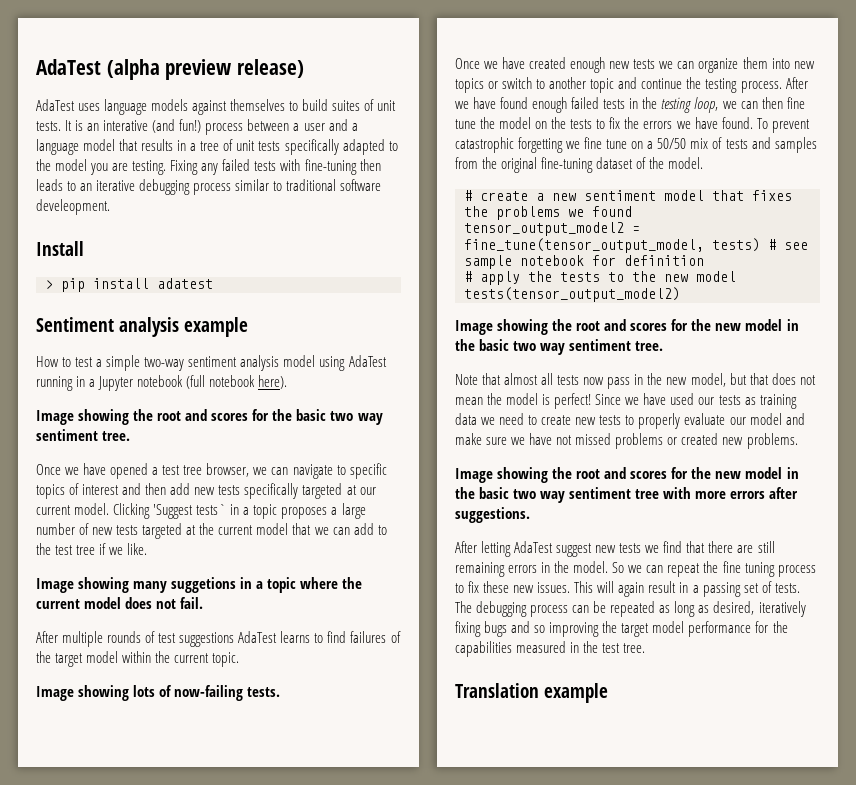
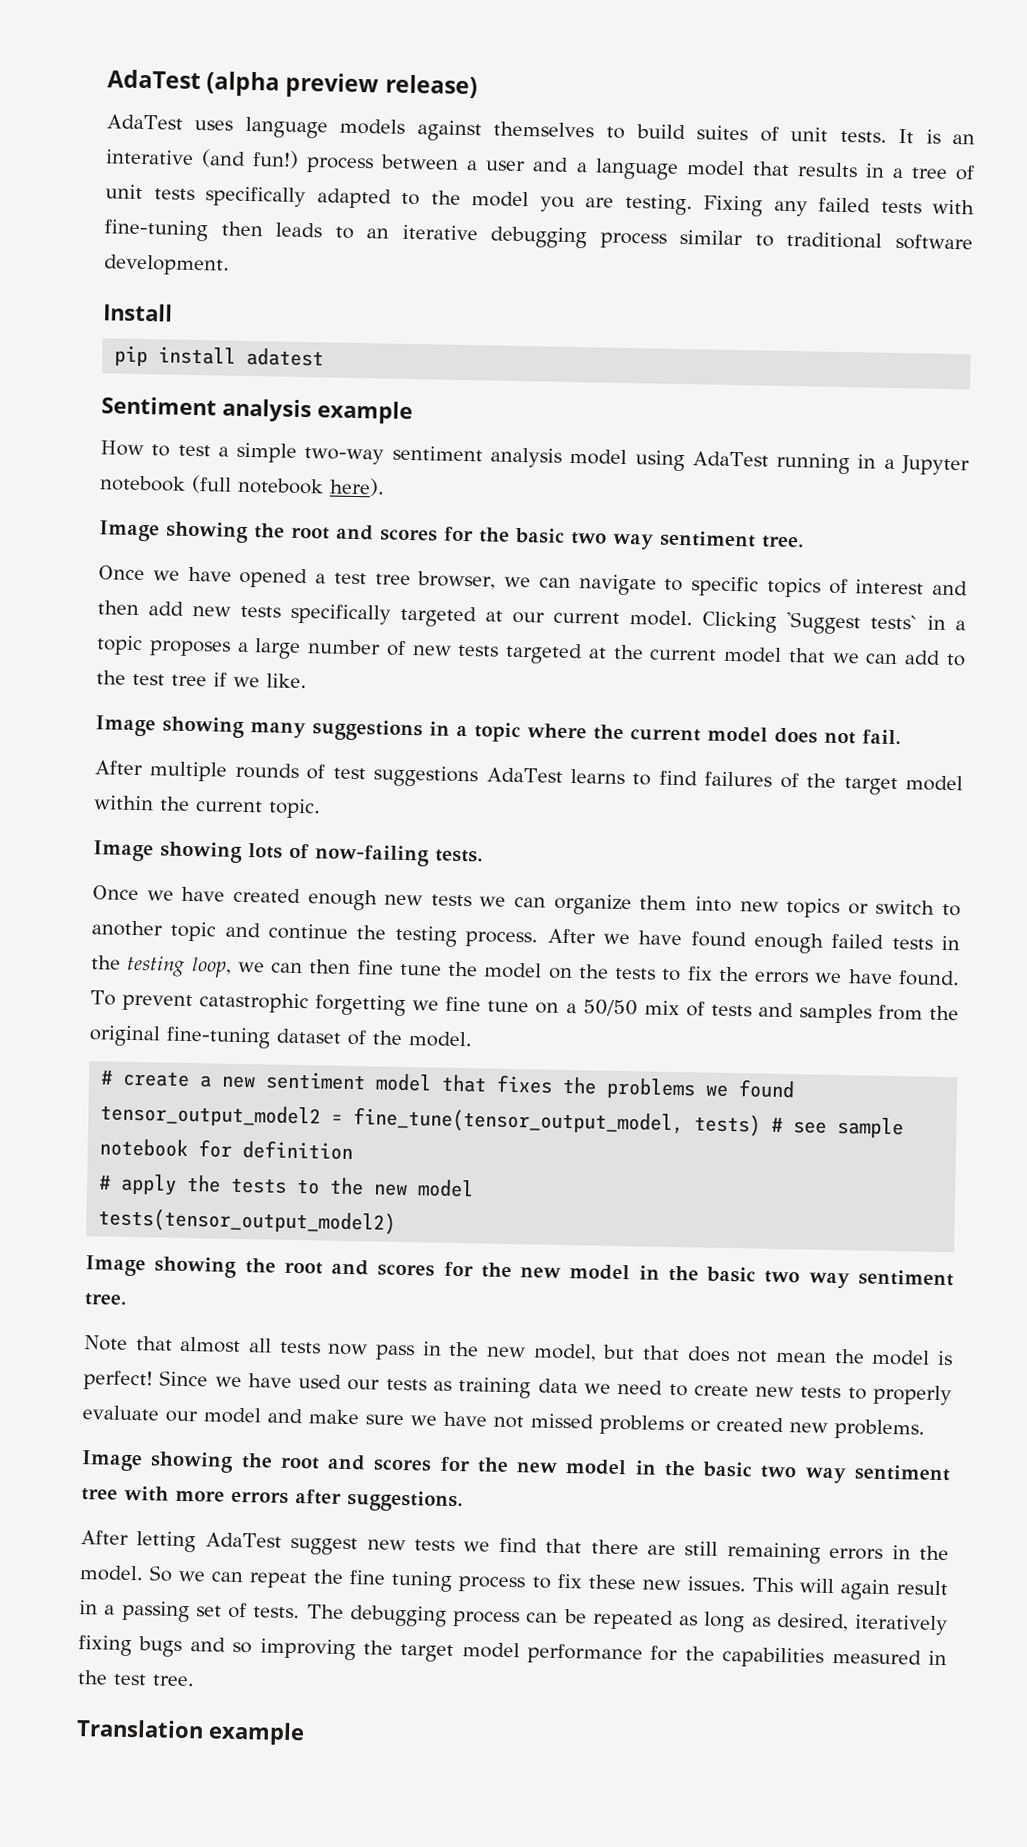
- Fixing any failed tests with fine-tuning then leads to an iterative debugging process similar to traditional software develeopment.
+ Fixing any failed tests with fine-tuning then leads to an iterative debugging process similar to traditional software development.
- > pip install adatest
+ pip install adatest
- Image showing many suggetions in a topic where the current model does not fail.
+ Image showing many suggestions in a topic where the current model does not fail.

